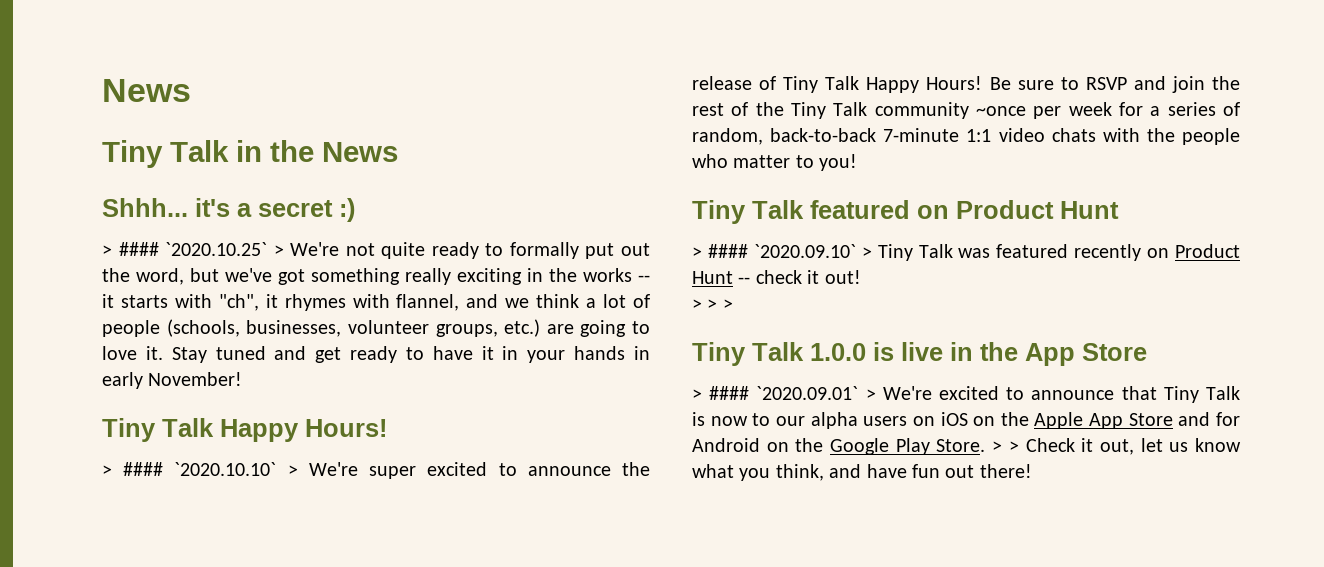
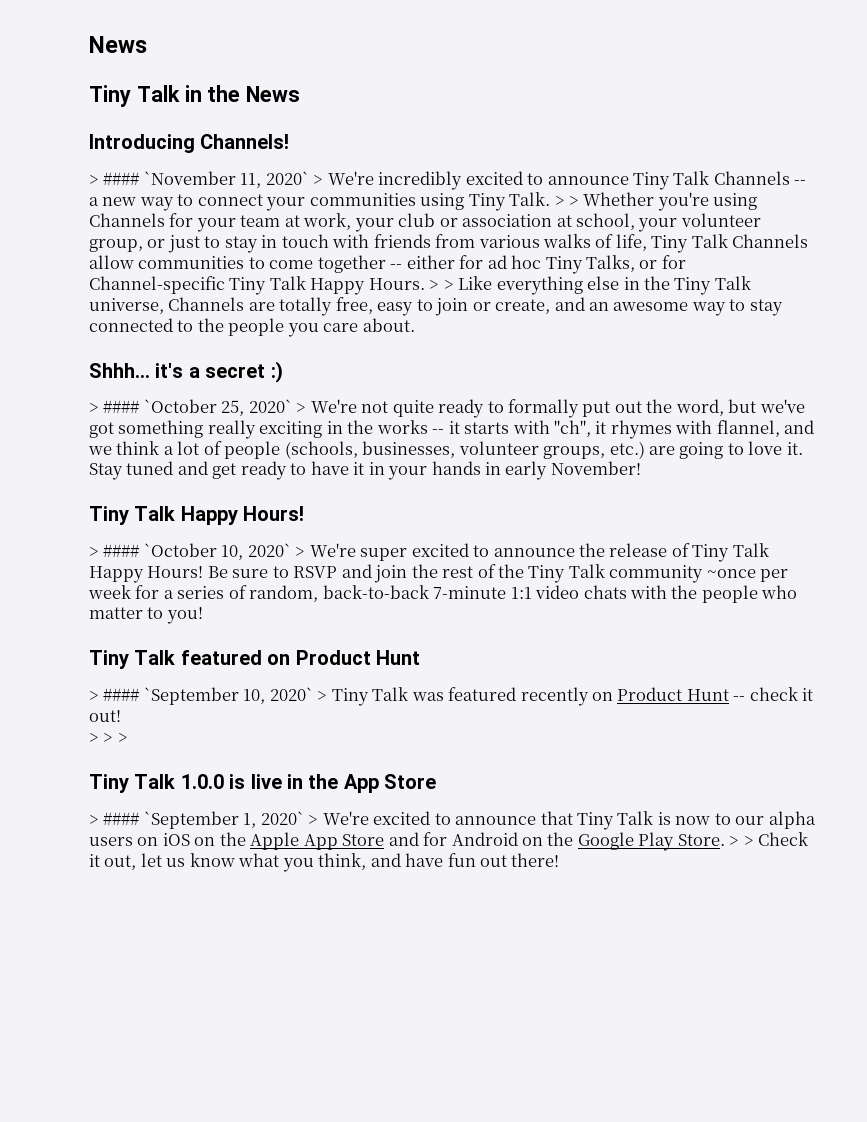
+ Introducing Channels!
+ > #### `November 11, 2020` > We're incredibly excited to announce Tiny Talk Channels -- a new way to connect your communities using Tiny Talk. > > Whether you're using Channels for your team at work, your club or association at school, your volunteer group, or just to stay in touch with friends from various walks of life, Tiny Talk Channels allow communities to come together -- either for ad hoc Tiny Talks, or for Channel-specific Tiny Talk Happy Hours. > > Like everything else in the Tiny Talk universe, Channels are totally free, easy to join or create, and an awesome way to stay connected to the people you care about.
- > #### `2020.10.25` > We're not quite ready to formally put out the word, but we've got something really exciting in the works -- it starts with "ch", it rhymes with flannel, and we think a lot of people (schools, businesses, volunteer groups, etc.) are going to love it.
+ > #### `October 25, 2020` > We're not quite ready to formally put out the word, but we've got something really exciting in the works -- it starts with "ch", it rhymes with flannel, and we think a lot of people (schools, businesses, volunteer groups, etc.) are going to love it.
- > #### `2020.10.10` > We're super excited to announce the release of Tiny Talk Happy Hours!
+ > #### `October 10, 2020` > We're super excited to announce the release of Tiny Talk Happy Hours!
- > #### `2020.09.10` > Tiny Talk was featured recently on Product Hunt -- check it out!
+ > #### `September 10, 2020` > Tiny Talk was featured recently on Product Hunt -- check it out!
- > #### `2020.09.01` > We're excited to announce that Tiny Talk is now to our alpha users on iOS on the Apple App Store and for Android on the Google Play Store.
+ > #### `September 1, 2020` > We're excited to announce that Tiny Talk is now to our alpha users on iOS on the Apple App Store and for Android on the Google Play Store.

